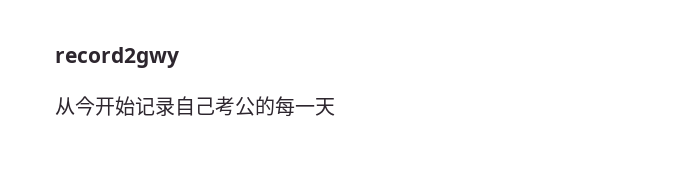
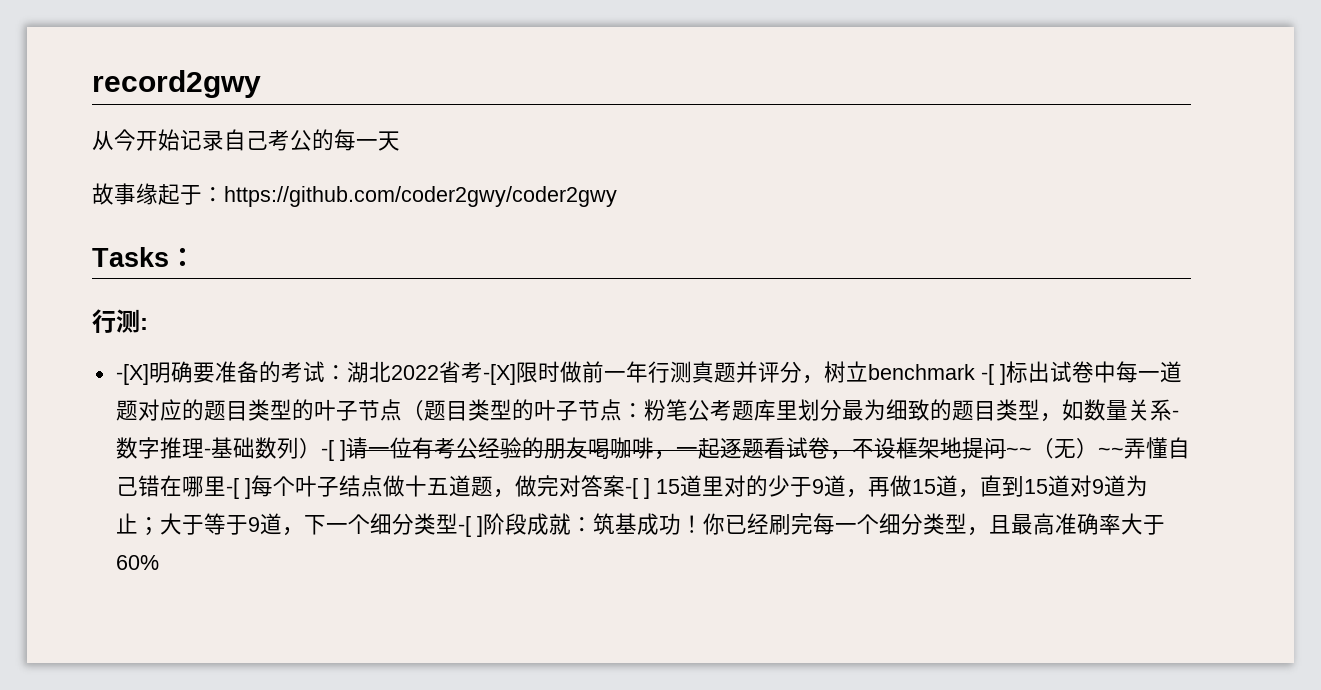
+ 故事缘起于：https://github.com/coder2gwy/coder2gwy
+ Tasks：
+ 行测:
+ -[X]明确要准备的考试：湖北2022省考-[X]限时做前一年行测真题并评分，树立benchmark -[ ]标出试卷中每一道题对应的题目类型的叶子节点（题目类型的叶子节点：粉笔公考题库里划分最为细致的题目类型，如数量关系-数字推理-基础数列）-[ ]请一位有考公经验的朋友喝咖啡，一起逐题看试卷，不设框架地提问~~（无）~~弄懂自己错在哪里-[ ]每个叶子结点做十五道题，做完对答案-[ ] 15道里对的少于9道，再做15道，直到15道对9道为止；大于等于9道，下一个细分类型-[ ]阶段成就：筑基成功！你已经刷完每一个细分类型，且最高准确率大于60%

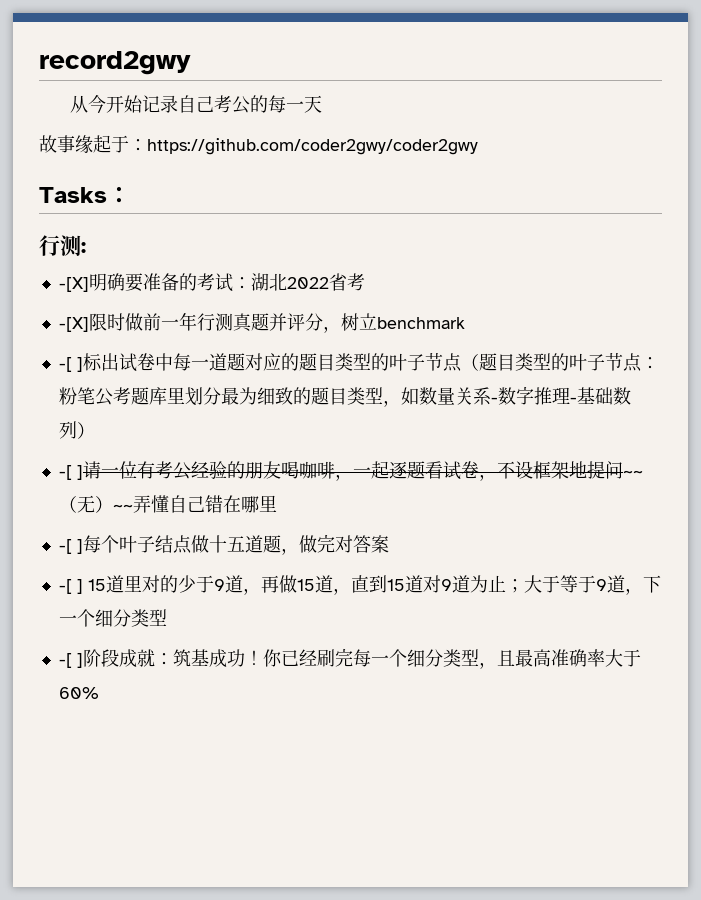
- 湖北2022省考-[X]限时做前一年行测真题并评分，树立benchmark -[ ]标出试卷中每一道题对应的题目类型的叶子节点（题目类型的叶子节点：
+ 湖北2022省考
+ -[X]限时做前一年行测真题并评分，树立benchmark
+ -[ ]标出试卷中每一道题对应的题目类型的叶子节点（题目类型的叶子节点：
- 粉笔公考题库里划分最为细致的题目类型，如数量关系-数字推理-基础数列）-[ ]请一位有考公经验的朋友喝咖啡，一起逐题看试卷，不设框架地提问~~（无）~~弄懂自己错在哪里-[ ]每个叶子结点做十五道题，做完对答案-[ ] 15道里对的少于9道，再做15道，直到15道对9道为止；
+ 粉笔公考题库里划分最为细致的题目类型，如数量关系-数字推理-基础数列）
+ -[ ]请一位有考公经验的朋友喝咖啡，一起逐题看试卷，不设框架地提问~~（无）~~弄懂自己错在哪里
+ -[ ]每个叶子结点做十五道题，做完对答案
+ -[ ] 15道里对的少于9道，再做15道，直到15道对9道为止；
- 大于等于9道，下一个细分类型-[ ]阶段成就：
+ 大于等于9道，下一个细分类型
+ -[ ]阶段成就：

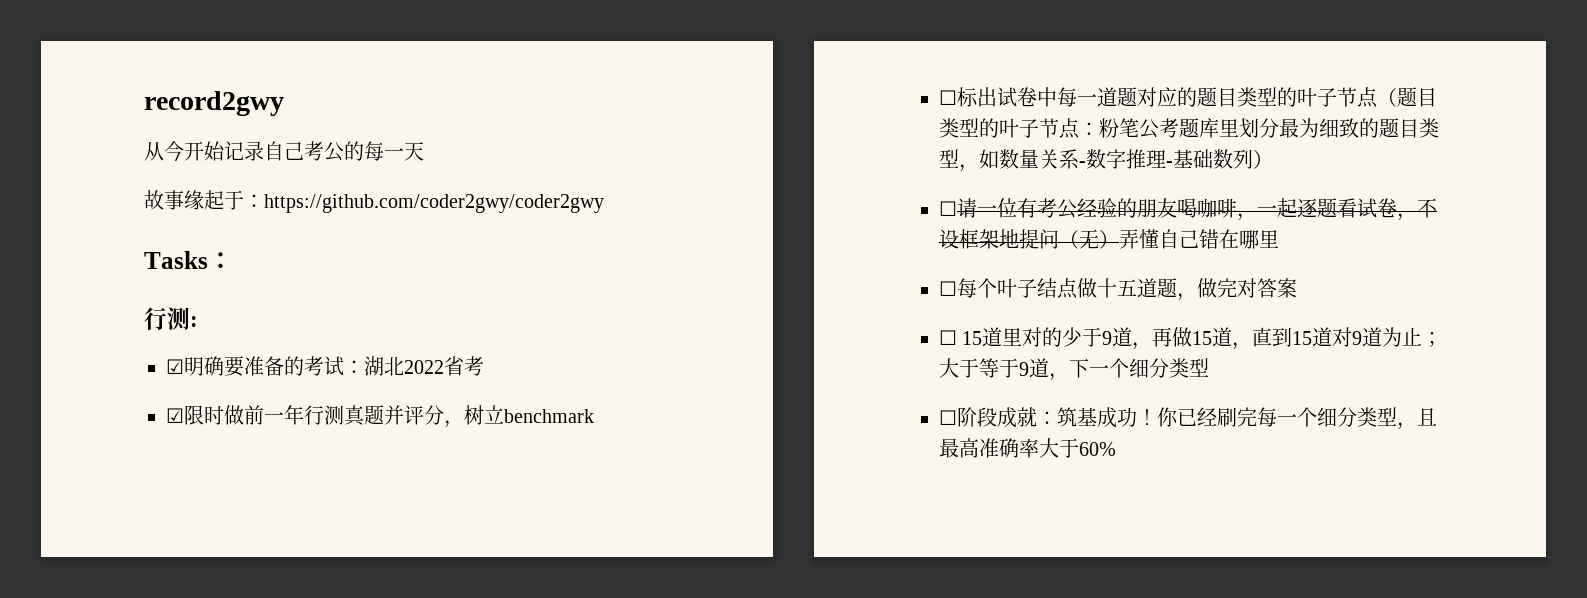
- -[X]明确要准备的考试：湖北2022省考
+ ☑明确要准备的考试：湖北2022省考
- -[X]限时做前一年行测真题并评分，树立benchmark
+ ☑限时做前一年行测真题并评分，树立benchmark
- -[ ]标出试卷中每一道题对应的题目类型的叶子节点（题目类型的叶子节点：粉笔公考题库里划分最为细致的题目类型，如数量关系-数字推理-基础数列）
+ ☐标出试卷中每一道题对应的题目类型的叶子节点（题目类型的叶子节点：粉笔公考题库里划分最为细致的题目类型，如数量关系-数字推理-基础数列）
- -[ ]请一位有考公经验的朋友喝咖啡，一起逐题看试卷，不设框架地提问~~（无）~~弄懂自己错在哪里
+ ☐请一位有考公经验的朋友喝咖啡，一起逐题看试卷，不设框架地提问（无）弄懂自己错在哪里
- -[ ]每个叶子结点做十五道题，做完对答案
+ ☐每个叶子结点做十五道题，做完对答案
- -[ ] 15道里对的少于9道，再做15道，直到15道对9道为止；大于等于9道，下一个细分类型
+ ☐ 15道里对的少于9道，再做15道，直到15道对9道为止；大于等于9道，下一个细分类型
- -[ ]阶段成就：筑基成功！
+ ☐阶段成就：筑基成功！

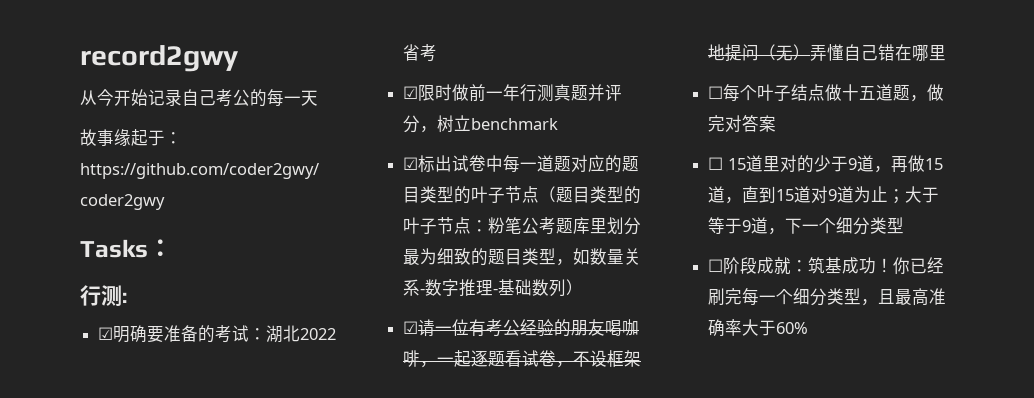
- ☐标出试卷中每一道题对应的题目类型的叶子节点（题目类型的叶子节点：粉笔公考题库里划分最为细致的题目类型，如数量关系-数字推理-基础数列）
+ ☑标出试卷中每一道题对应的题目类型的叶子节点（题目类型的叶子节点：粉笔公考题库里划分最为细致的题目类型，如数量关系-数字推理-基础数列）
- ☐请一位有考公经验的朋友喝咖啡，一起逐题看试卷，不设框架地提问（无）弄懂自己错在哪里
+ ☑请一位有考公经验的朋友喝咖啡，一起逐题看试卷，不设框架地提问（无）弄懂自己错在哪里

